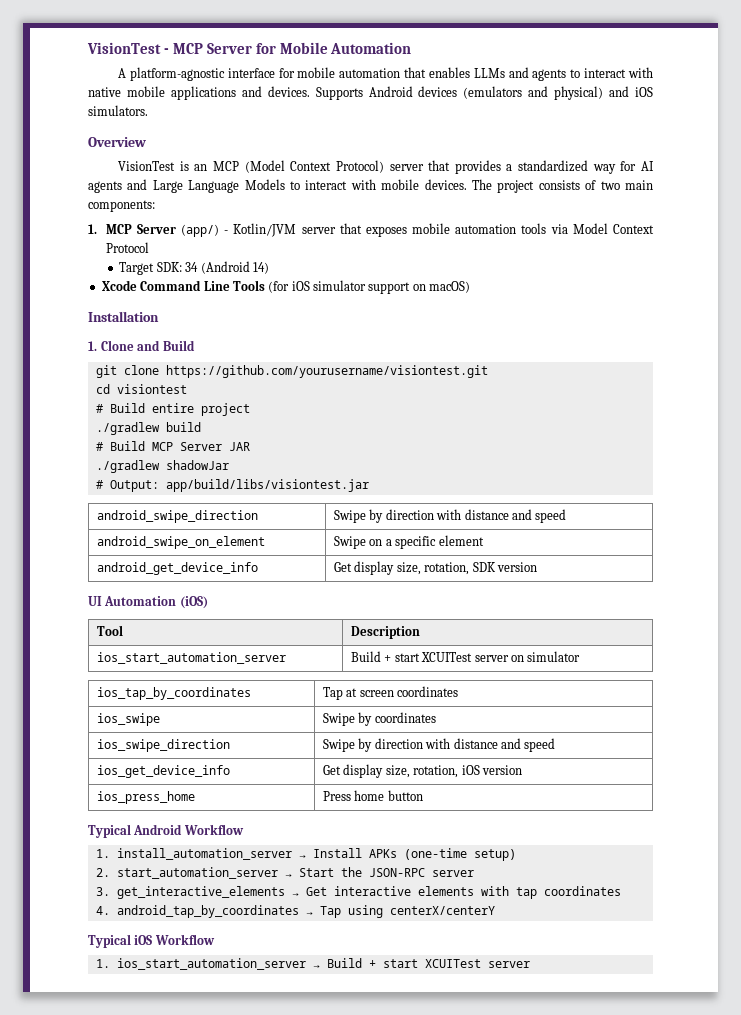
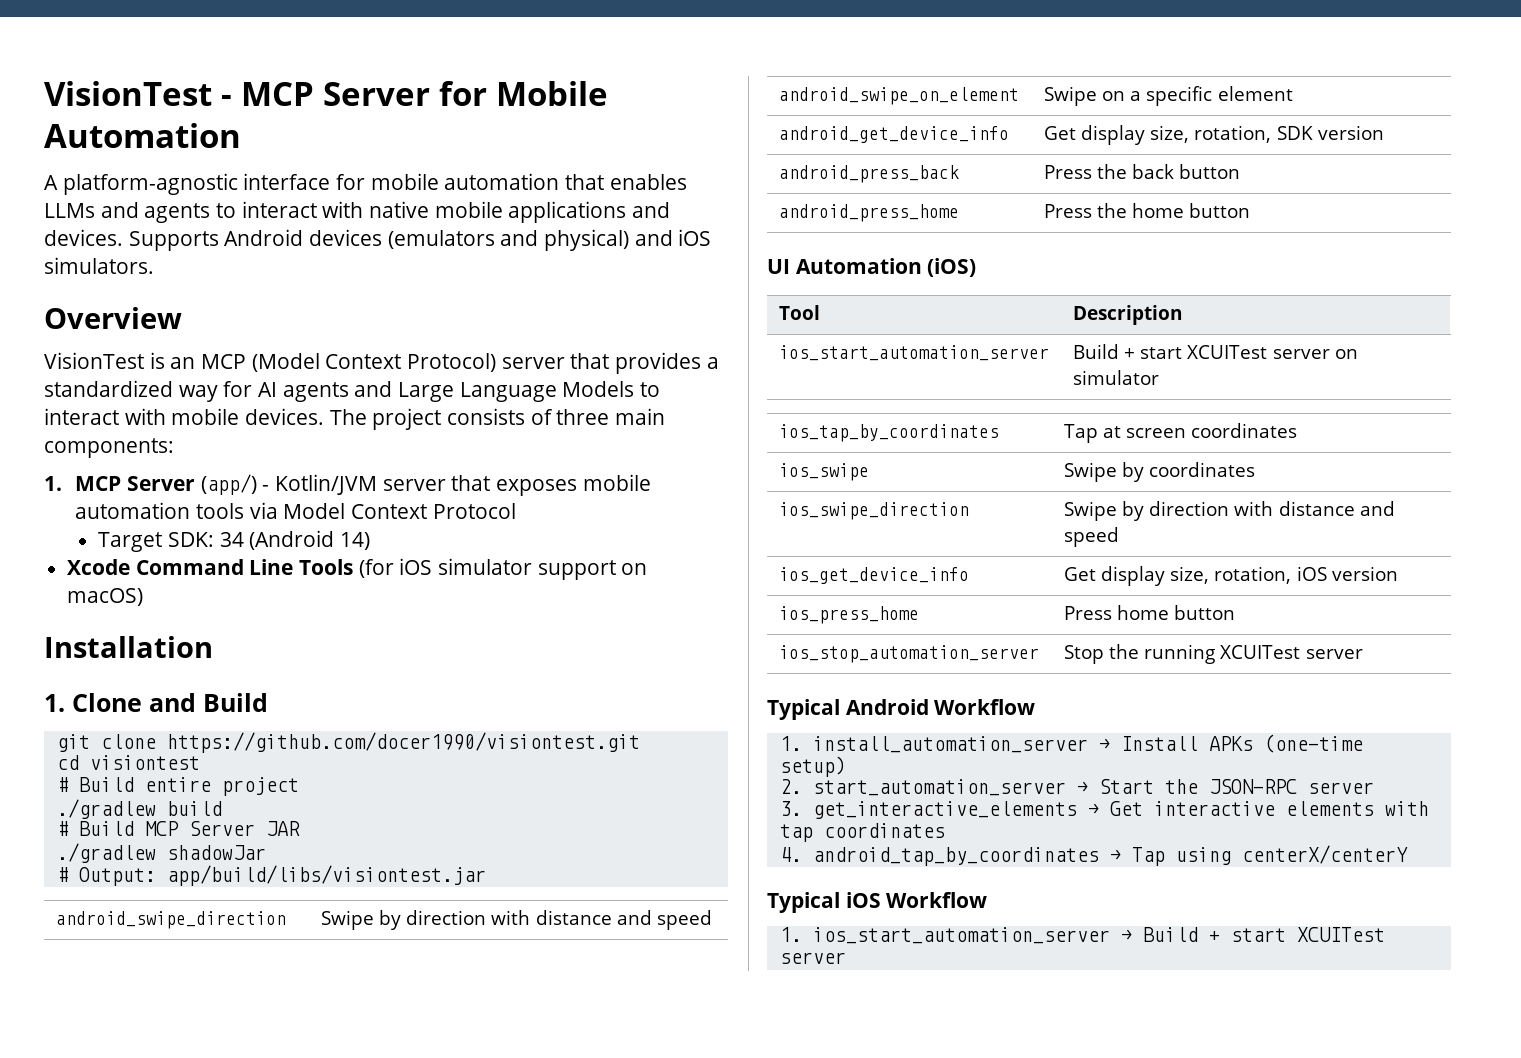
- The project consists of two main components:
+ The project consists of three main components:
- git clone https://github.com/yourusername/visiontest.git
+ git clone https://github.com/docer1990/visiontest.git
+ android_press_back | Press the back button
+ android_press_home | Press the home button
+ ios_stop_automation_server | Stop the running XCUITest server

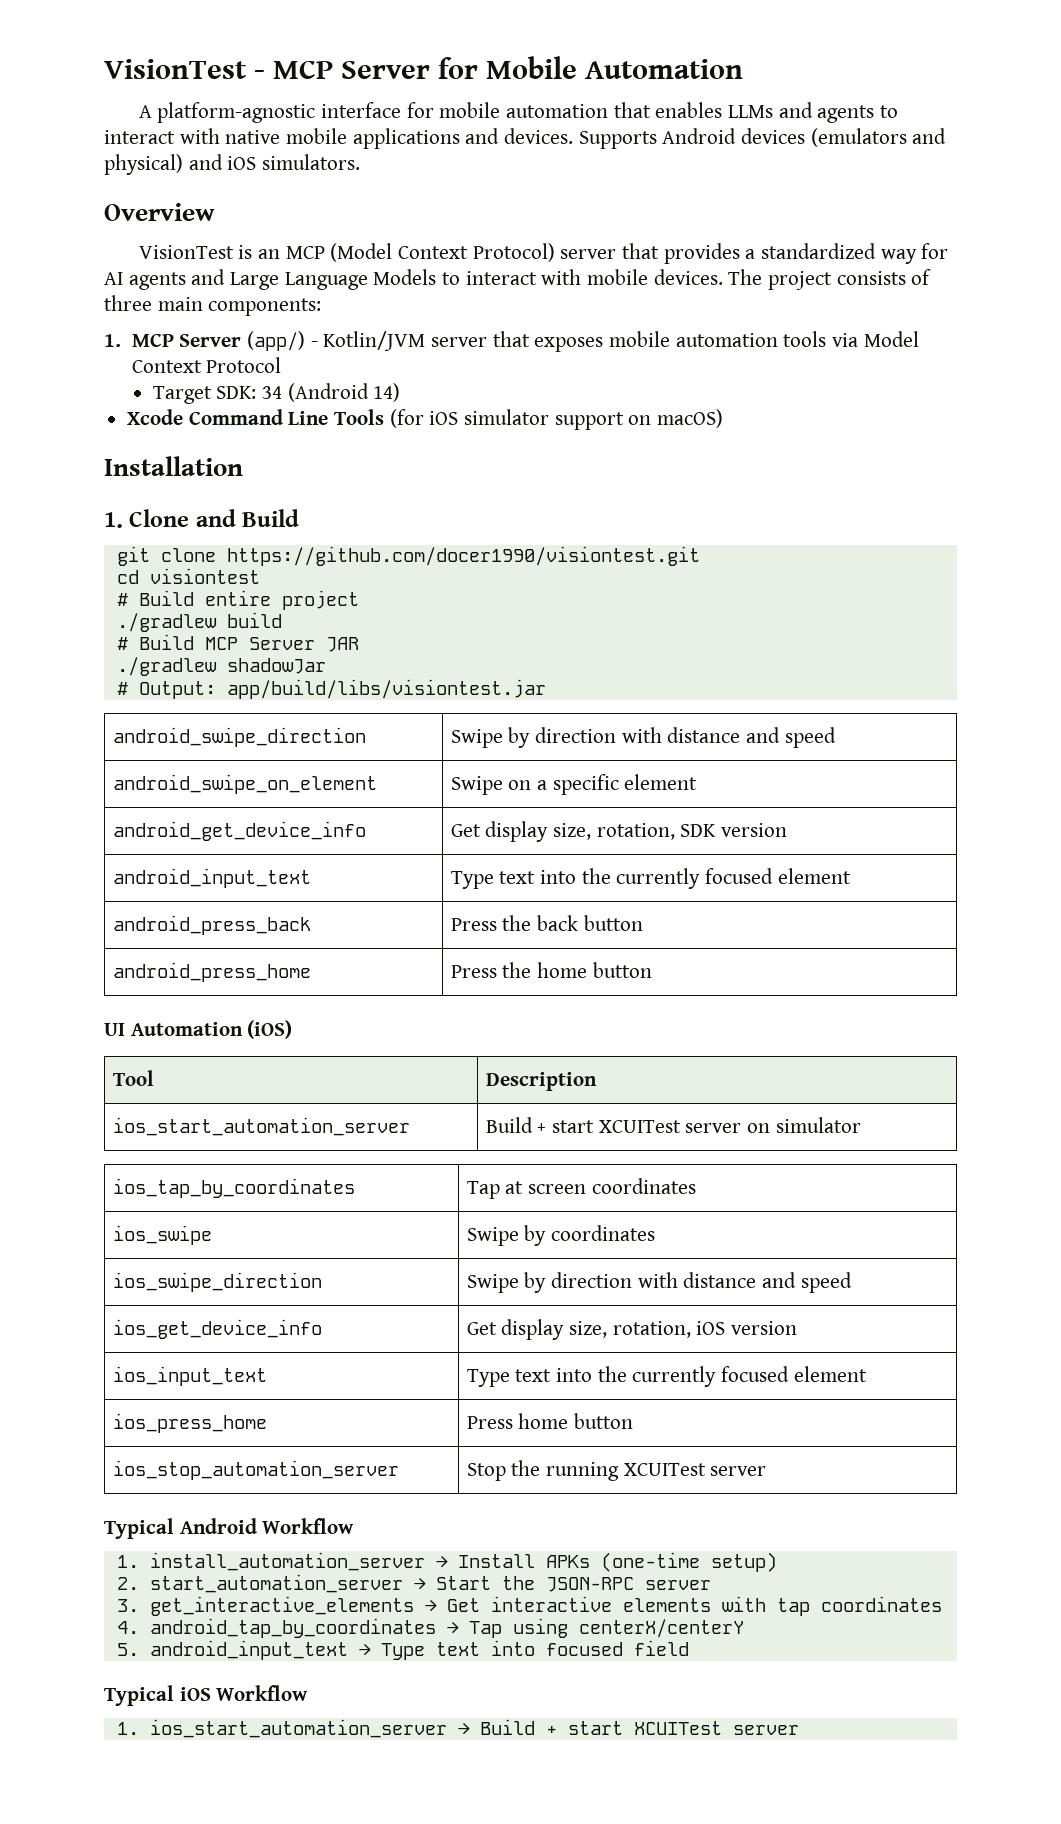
+ android_input_text | Type text into the currently focused element
+ ios_input_text | Type text into the currently focused element
+ 5. android_input_text → Type text into focused field

